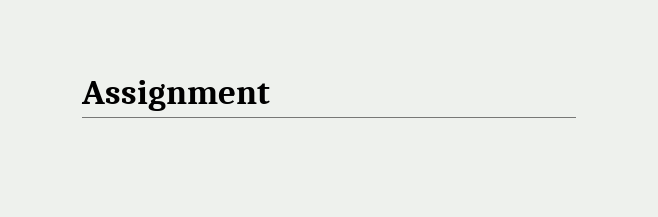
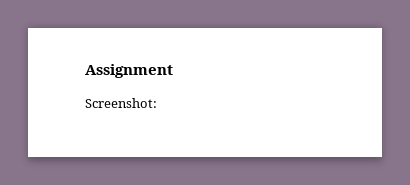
+ Screenshot:

